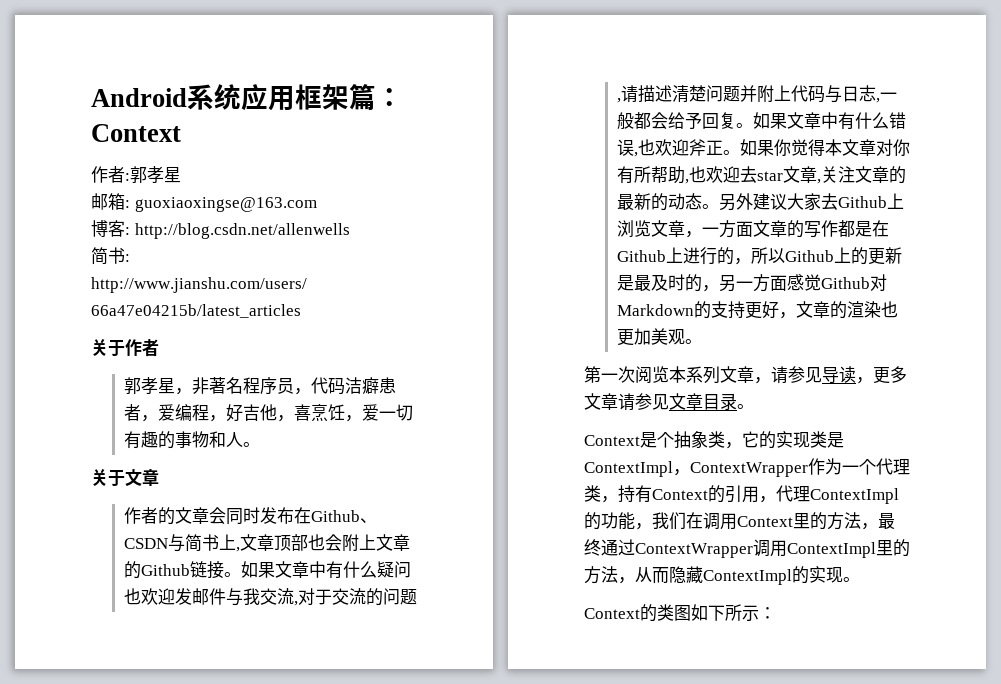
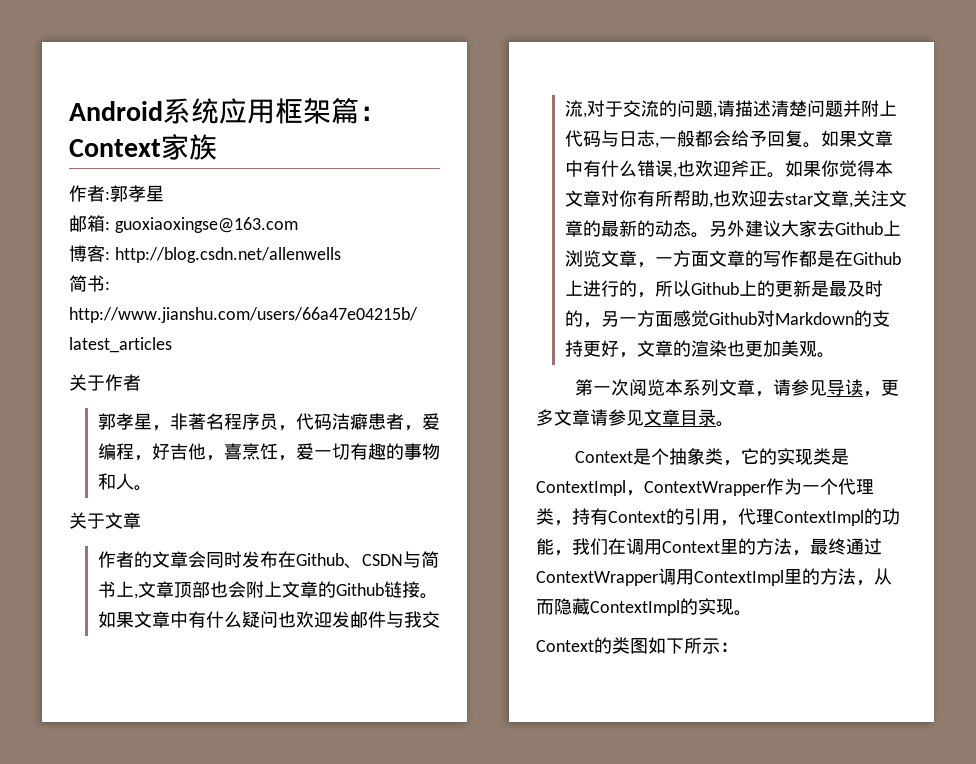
- Android系统应用框架篇：Context
+ Android系统应用框架篇：Context家族

